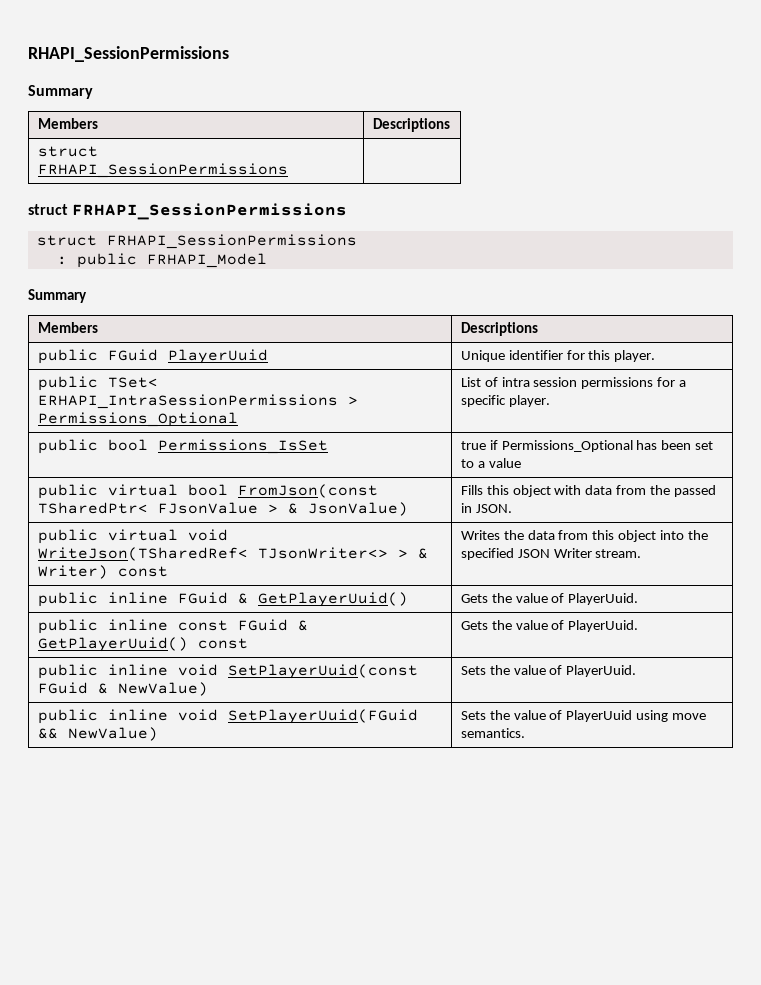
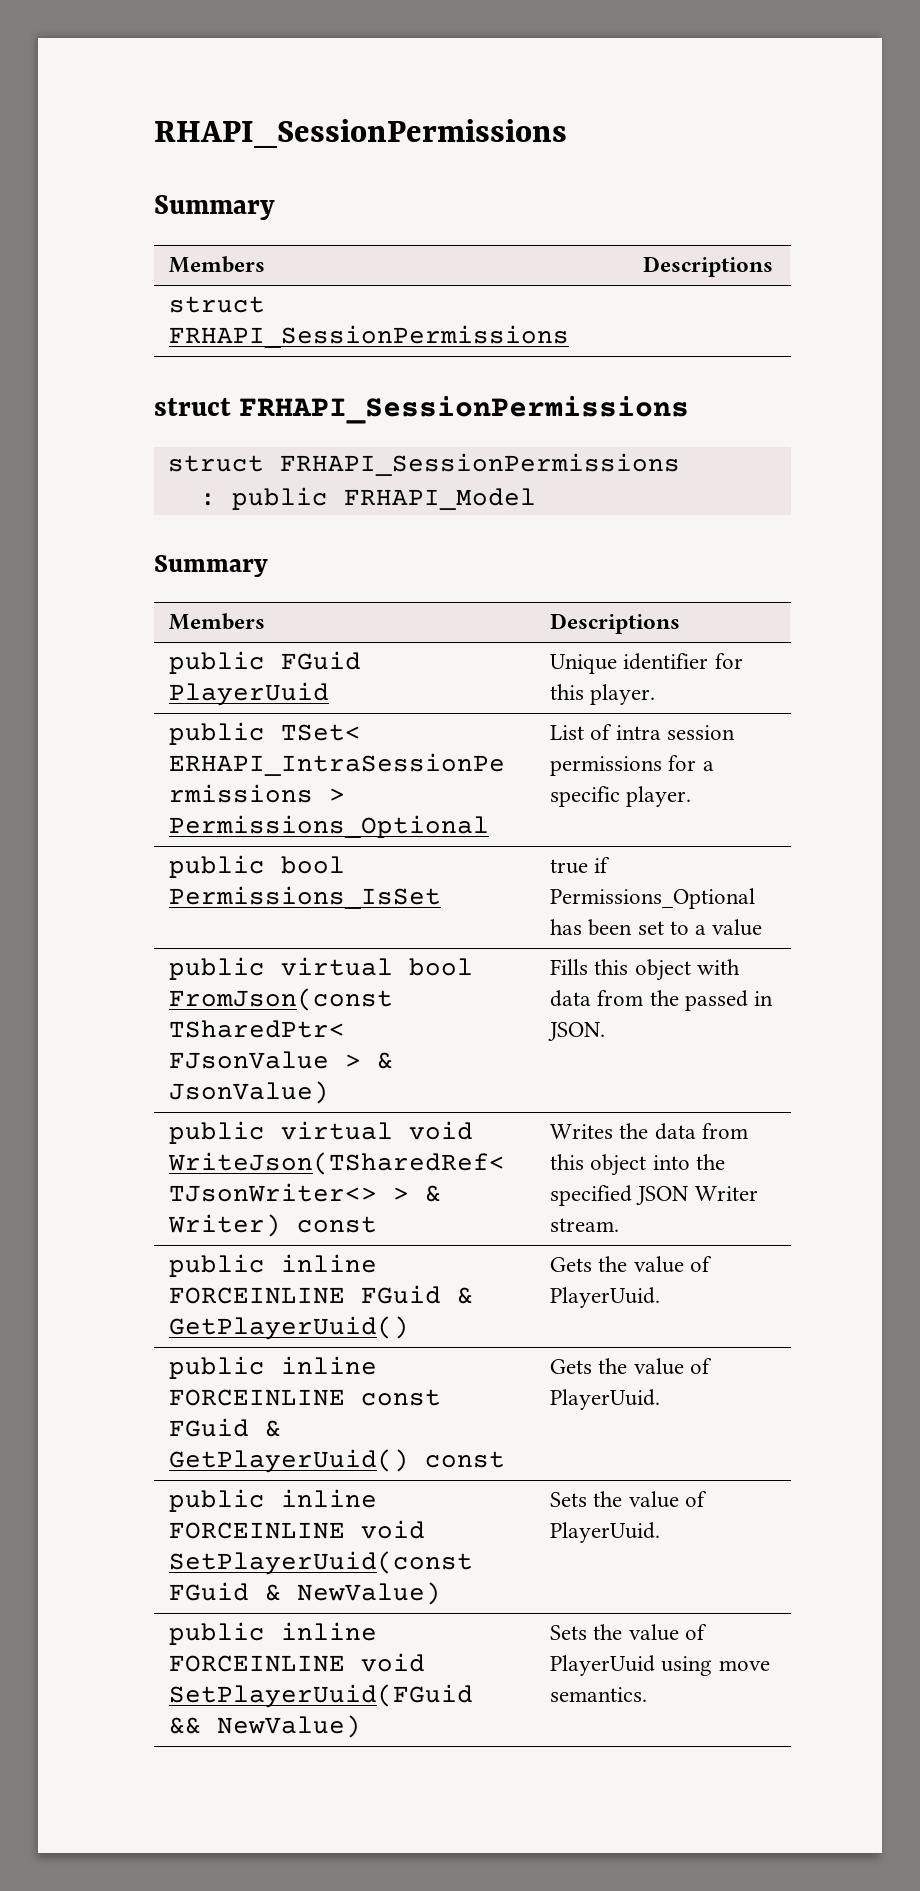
- public inline FGuid & GetPlayerUuid() | Gets the value of PlayerUuid.
+ public inline FORCEINLINE FGuid & GetPlayerUuid() | Gets the value of PlayerUuid.
- public inline const FGuid & GetPlayerUuid() const | Gets the value of PlayerUuid.
+ public inline FORCEINLINE const FGuid & GetPlayerUuid() const | Gets the value of PlayerUuid.
- public inline void SetPlayerUuid(const FGuid & NewValue) | Sets the value of PlayerUuid.
+ public inline FORCEINLINE void SetPlayerUuid(const FGuid & NewValue) | Sets the value of PlayerUuid.
- public inline void SetPlayerUuid(FGuid && NewValue) | Sets the value of PlayerUuid using move semantics.
+ public inline FORCEINLINE void SetPlayerUuid(FGuid && NewValue) | Sets the value of PlayerUuid using move semantics.

